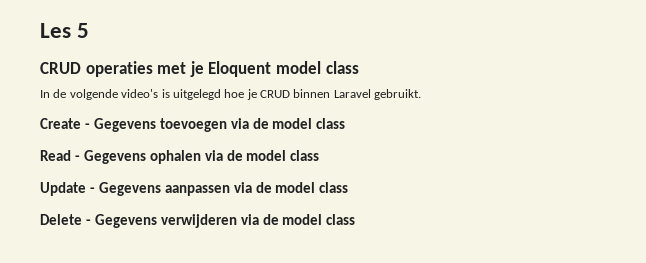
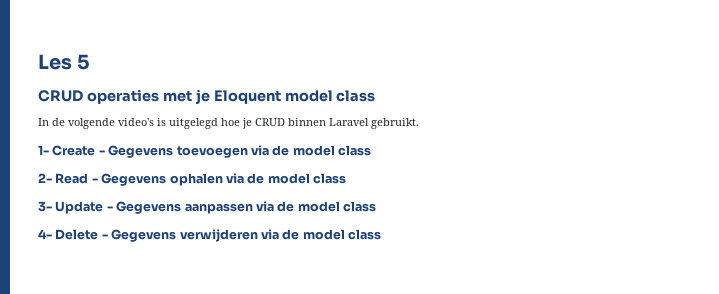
- Create - Gegevens toevoegen via de model class
+ 1- Create - Gegevens toevoegen via de model class
- Read - Gegevens ophalen via de model class
+ 2- Read - Gegevens ophalen via de model class
- Update - Gegevens aanpassen via de model class
+ 3- Update - Gegevens aanpassen via de model class
- Delete - Gegevens verwijderen via de model class
+ 4- Delete - Gegevens verwijderen via de model class

